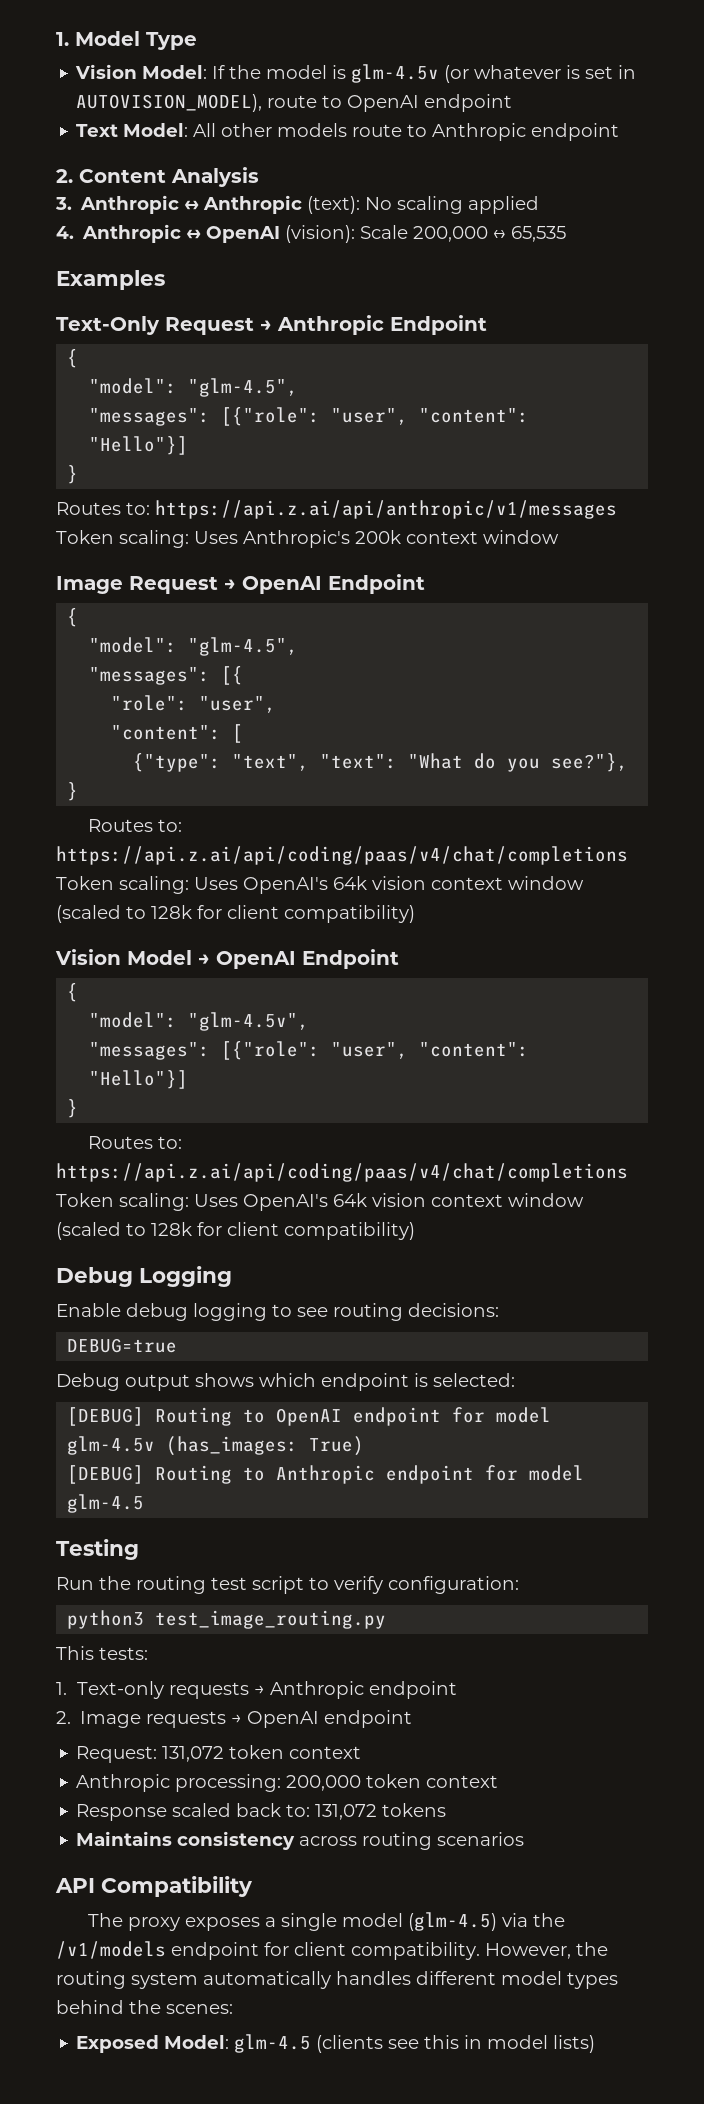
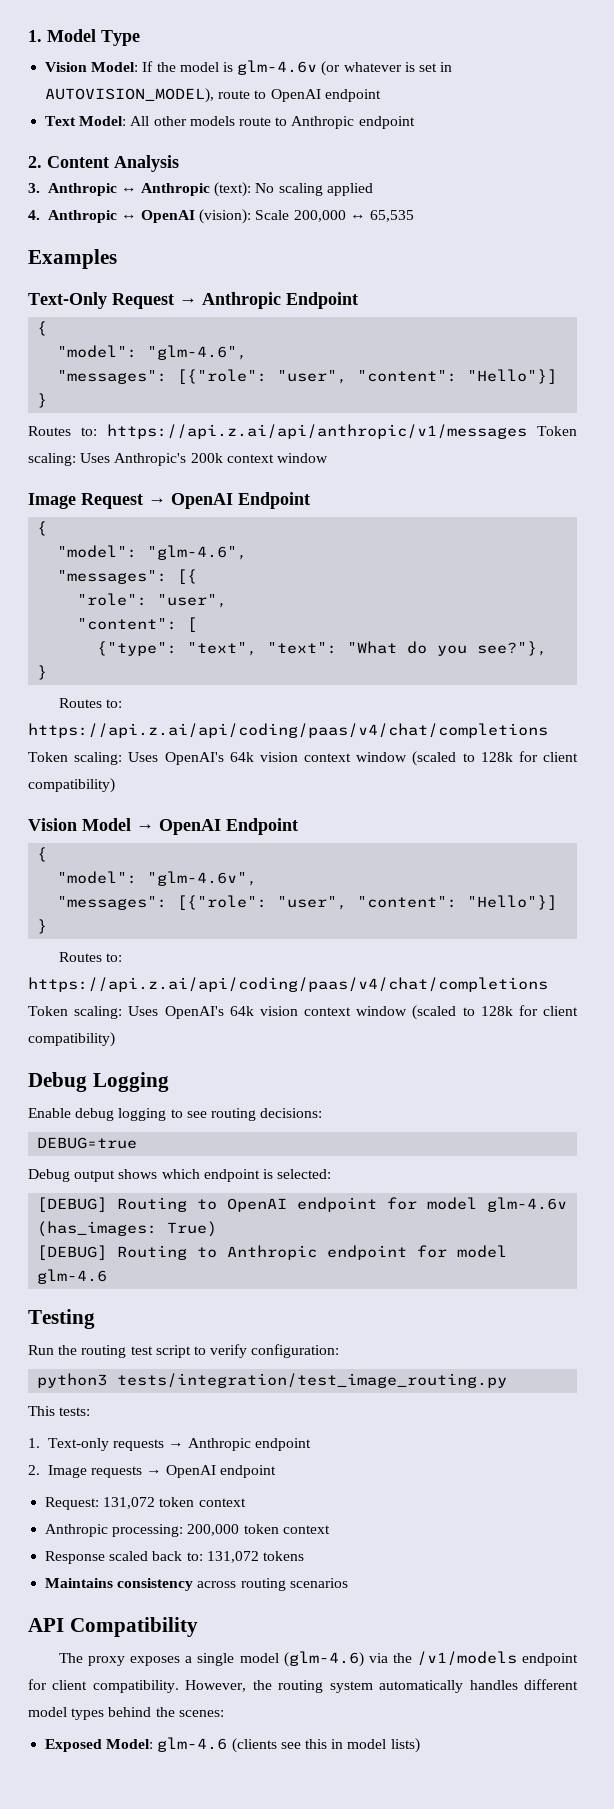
- Vision Model: If the model is glm-4.5v (or whatever is set in AUTOVISION_MODEL), route to OpenAI endpoint
+ Vision Model: If the model is glm-4.6v (or whatever is set in AUTOVISION_MODEL), route to OpenAI endpoint
  Text-Only Request → Anthropic Endpoint
  {
- "model": "glm-4.5",
+ "model": "glm-4.6",
  Image Request → OpenAI Endpoint
  {
- "model": "glm-4.5",
+ "model": "glm-4.6",
- "model": "glm-4.5v",
+ "model": "glm-4.6v",
- [DEBUG] Routing to OpenAI endpoint for model glm-4.5v (has_images: True)
+ [DEBUG] Routing to OpenAI endpoint for model glm-4.6v (has_images: True)
- [DEBUG] Routing to Anthropic endpoint for model glm-4.5
+ [DEBUG] Routing to Anthropic endpoint for model glm-4.6
- python3 test_image_routing.py
+ python3 tests/integration/test_image_routing.py
- The proxy exposes a single model (glm-4.5) via the /v1/models endpoint for client compatibility.
+ The proxy exposes a single model (glm-4.6) via the /v1/models endpoint for client compatibility.
- Exposed Model: glm-4.5 (clients see this in model lists)
+ Exposed Model: glm-4.6 (clients see this in model lists)

